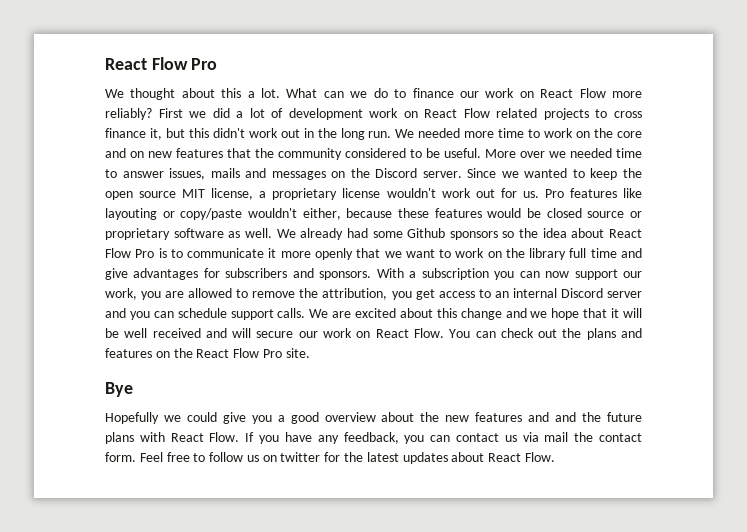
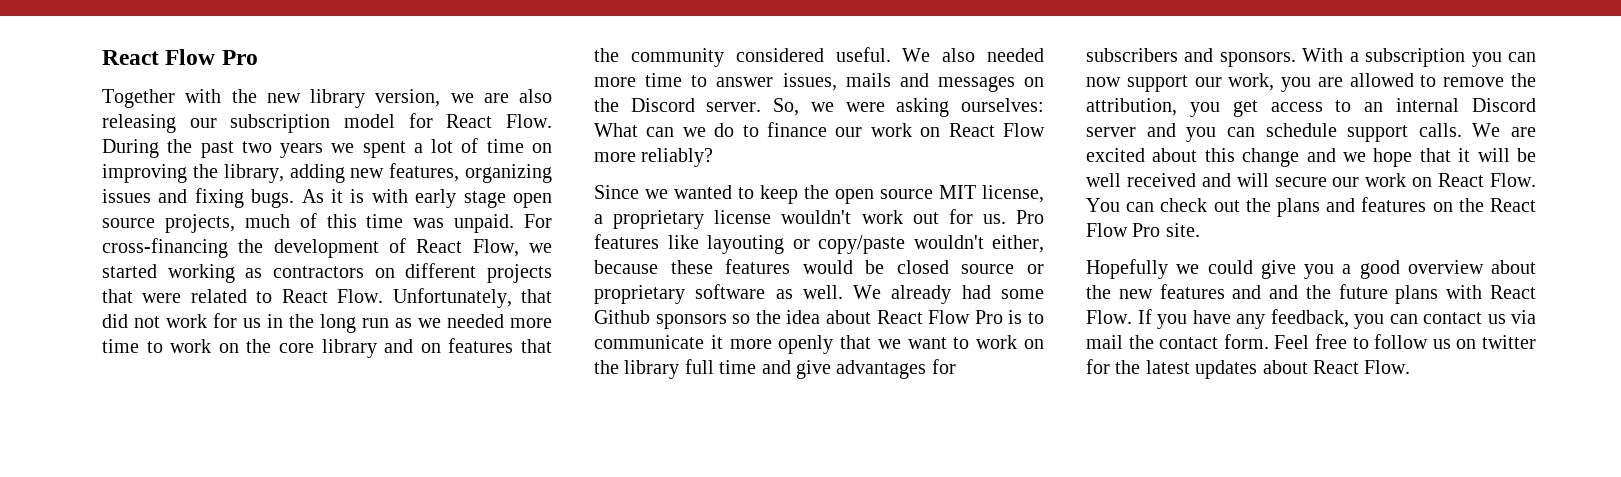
- We thought about this a lot. What can we do to finance our work on React Flow more reliably? First we did a lot of development work on React Flow related projects to cross finance it, but this didn't work out in the long run. We needed more time to work on the core and on new features that the community considered to be useful. More over we needed time to answer issues, mails and messages on the Discord server. Since we wanted to keep the open source MIT license, a proprietary license wouldn't work out for us.
+ Together with the new library version, we are also releasing our subscription model for React Flow. During the past two years we spent a lot of time on improving the library, adding new features, organizing issues and fixing bugs. As it is with early stage open source projects, much of this time was unpaid. For cross-financing the development of React Flow, we started working as contractors on different projects that were related to React Flow. Unfortunately, that did not work for us in the long run as we needed more time to work on the core library and on features that the community considered useful. We also needed more time to answer issues, mails and messages on the Discord server. So, we were asking ourselves: What can we do to finance our work on React Flow more reliably?
+ Since we wanted to keep the open source MIT license, a proprietary license wouldn't work out for us.
- Bye

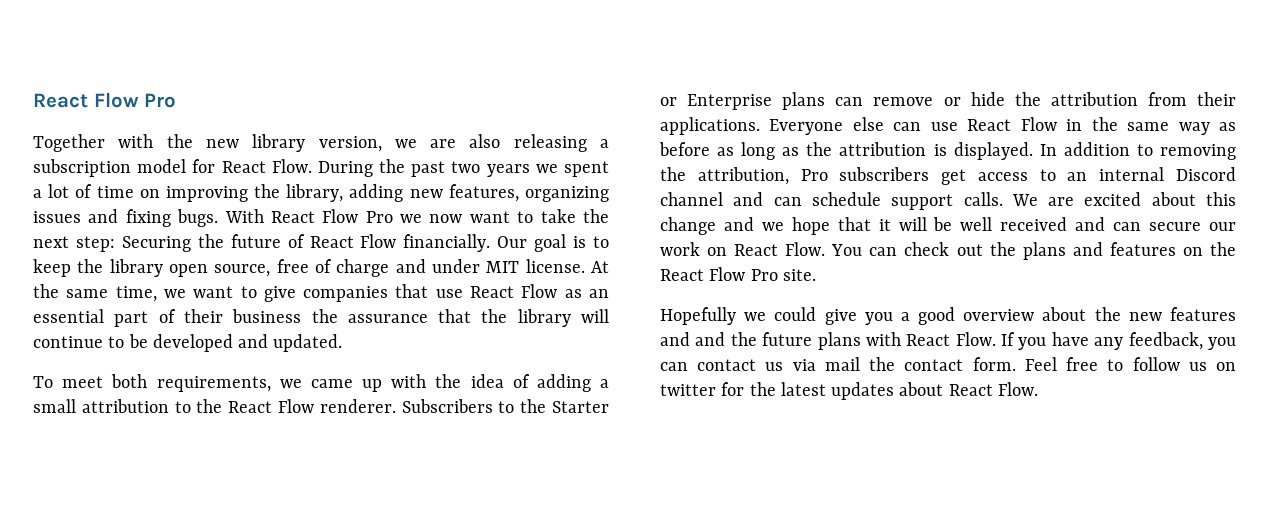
- Together with the new library version, we are also releasing our subscription model for React Flow.
+ Together with the new library version, we are also releasing a subscription model for React Flow.
- As it is with early stage open source projects, much of this time was unpaid. For cross-financing the development of React Flow, we started working as contractors on different projects that were related to React Flow. Unfortunately, that did not work for us in the long run as we needed more time to work on the core library and on features that the community considered useful. We also needed more time to answer issues, mails and messages on the Discord server. So, we were asking ourselves: What can we do to finance our work on React Flow more reliably?
- Since we wanted to keep the open source MIT license, a proprietary license wouldn't work out for us. Pro features like layouting or copy/paste wouldn't either, because these features would be closed source or proprietary software as well. We already had some Github sponsors so the idea about React Flow Pro is to communicate it more openly that we want to work on the library full time and give advantages for subscribers and sponsors. With a subscription you can now support our work, you are allowed to remove the attribution, you get access to an internal Discord server and you can schedule support calls.
+ With React Flow Pro we now want to take the next step: Securing the future of React Flow financially. Our goal is to keep the library open source, free of charge and under MIT license. At the same time, we want to give companies that use React Flow as an essential part of their business the assurance that the library will continue to be developed and updated.
+ To meet both requirements, we came up with the idea of adding a small attribution to the React Flow renderer. Subscribers to the Starter or Enterprise plans can remove or hide the attribution from their applications. Everyone else can use React Flow in the same way as before as long as the attribution is displayed. In addition to removing the attribution, Pro subscribers get access to an internal Discord channel and can schedule support calls.
- We are excited about this change and we hope that it will be well received and will secure our work on React Flow.
+ We are excited about this change and we hope that it will be well received and can secure our work on React Flow.

